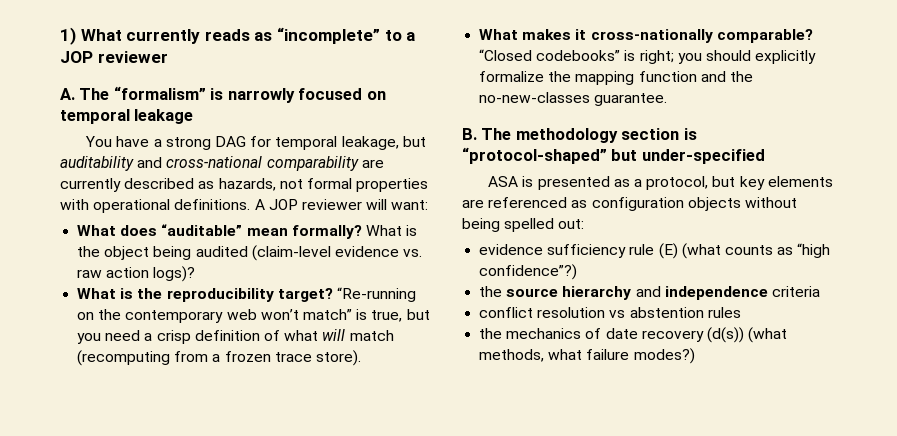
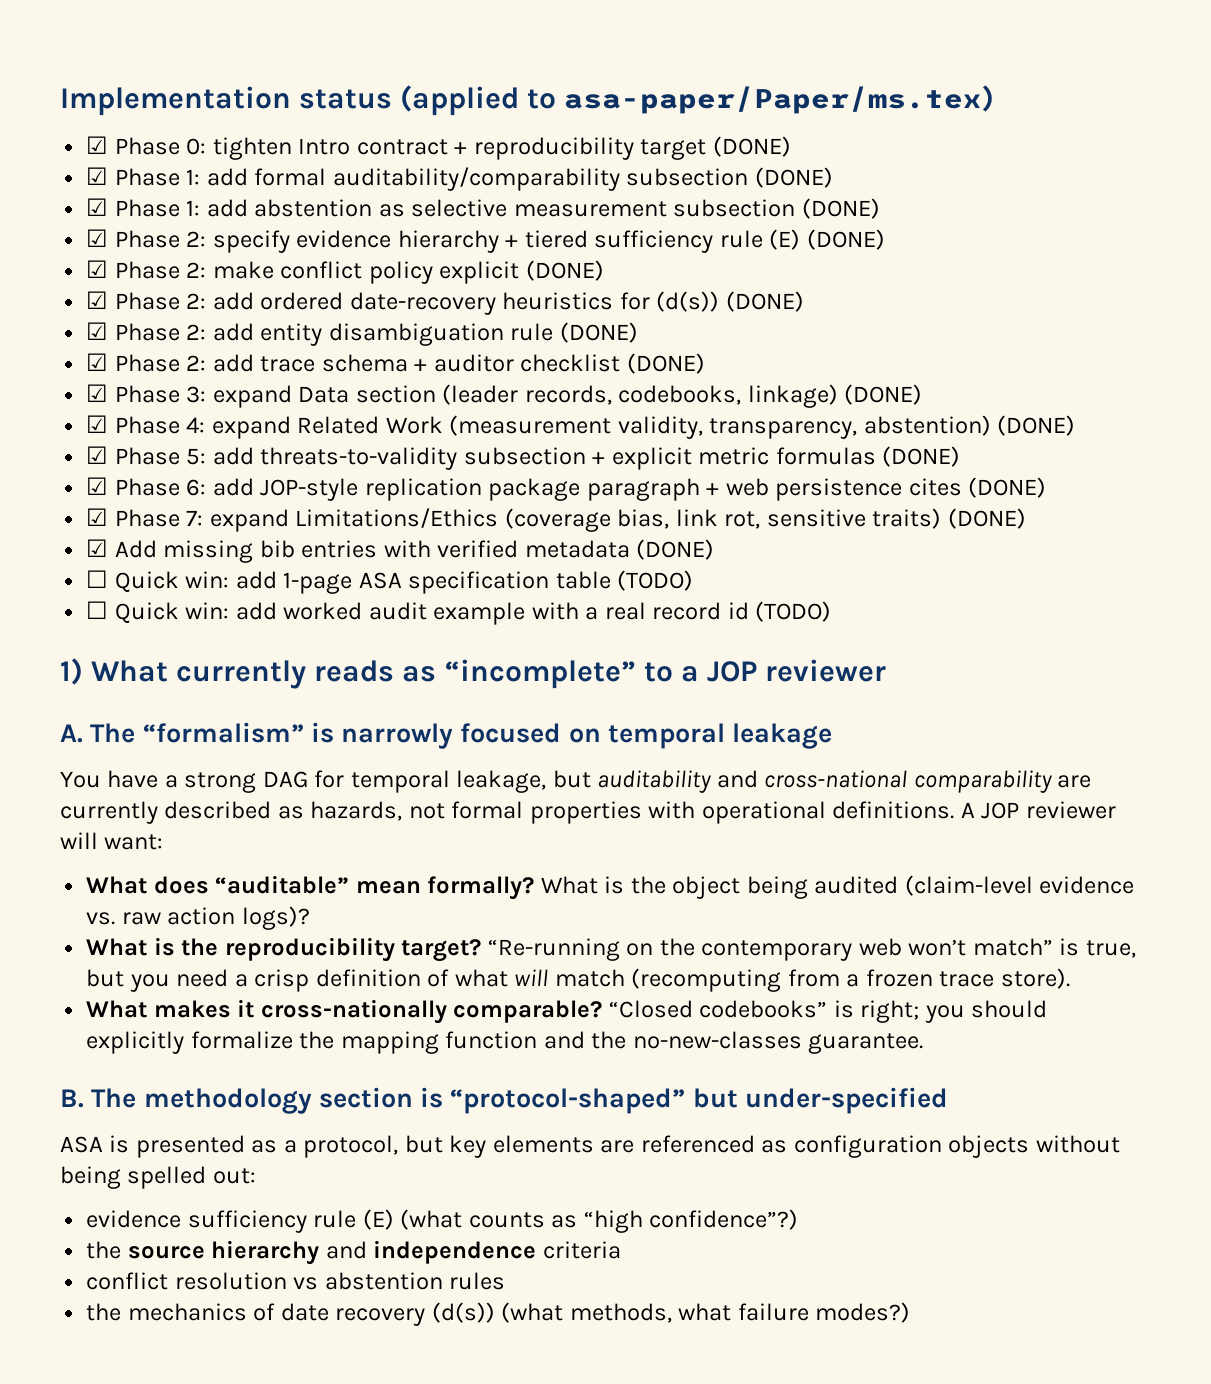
+ Implementation status (applied to asa-paper/Paper/ms.tex)
+ ☑ Phase 0: tighten Intro contract + reproducibility target (DONE)
+ ☑ Phase 1: add formal auditability/comparability subsection (DONE)
+ ☑ Phase 1: add abstention as selective measurement subsection (DONE)
+ ☑ Phase 2: specify evidence hierarchy + tiered sufficiency rule (E) (DONE)
+ ☑ Phase 2: make conflict policy explicit (DONE)
+ ☑ Phase 2: add ordered date-recovery heuristics for (d(s)) (DONE)
+ ☑ Phase 2: add entity disambiguation rule (DONE)
+ ☑ Phase 2: add trace schema + auditor checklist (DONE)
+ ☑ Phase 3: expand Data section (leader records, codebooks, linkage) (DONE)
+ ☑ Phase 4: expand Related Work (measurement validity, transparency, abstention) (DONE)
+ ☑ Phase 5: add threats-to-validity subsection + explicit metric formulas (DONE)
+ ☑ Phase 6: add JOP-style replication package paragraph + web persistence cites (DONE)
+ ☑ Phase 7: expand Limitations/Ethics (coverage bias, link rot, sensitive traits) (DONE)
+ ☑ Add missing bib entries with verified metadata (DONE)
+ ☐ Quick win: add 1-page ASA specification table (TODO)
+ ☐ Quick win: add worked audit example with a real record id (TODO)

